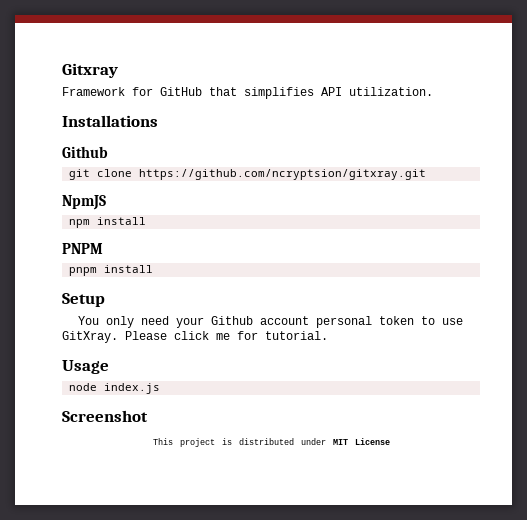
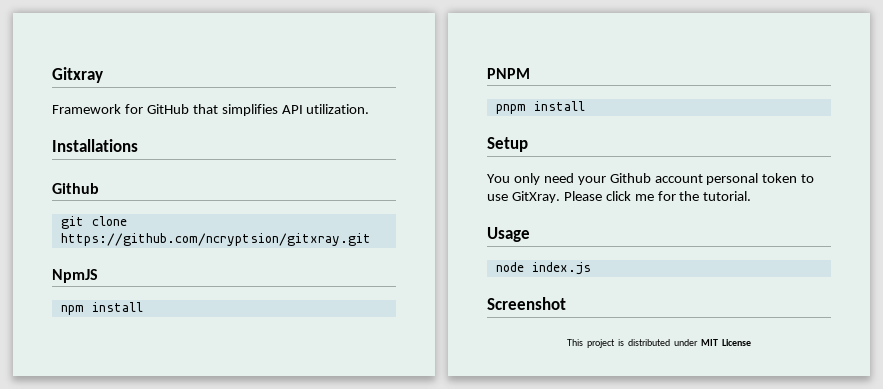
- Please click me for tutorial.
+ Please click me for the tutorial.

